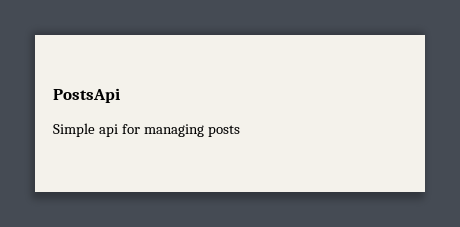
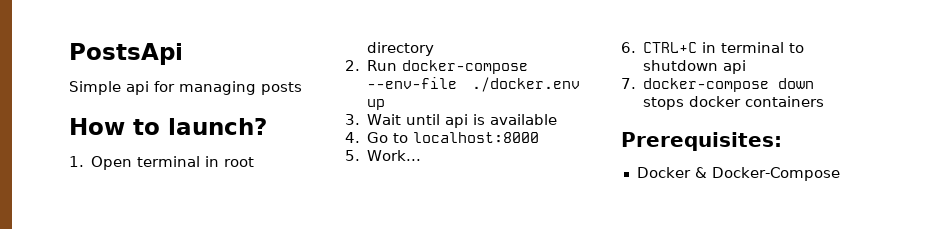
+ How to launch?
+ 1. Open terminal in root directory
+ 2. Run docker-compose --env-file ./docker.env up
+ 3. Wait until api is available
+ 4. Go to localhost:8000
+ 5. Work...
+ 6. CTRL+C in terminal to shutdown api
+ 7. docker-compose down stops docker containers
+ Prerequisites:
+ Docker & Docker-Compose

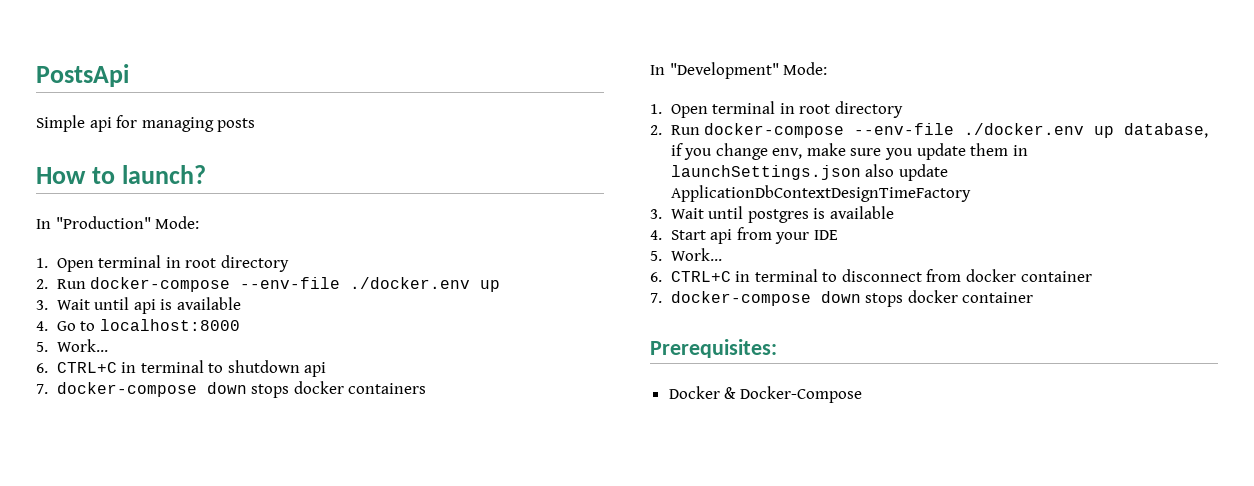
+ In "Production" Mode:
+ In "Development" Mode:
+ 1. Open terminal in root directory
+ 2. Run docker-compose --env-file ./docker.env up database, if you change env, make sure you update them in launchSettings.json also update ApplicationDbContextDesignTimeFactory
+ 3. Wait until postgres is available
+ 4. Start api from your IDE
+ 5. Work...
+ 6. CTRL+C in terminal to disconnect from docker container
+ 7. docker-compose down stops docker container

